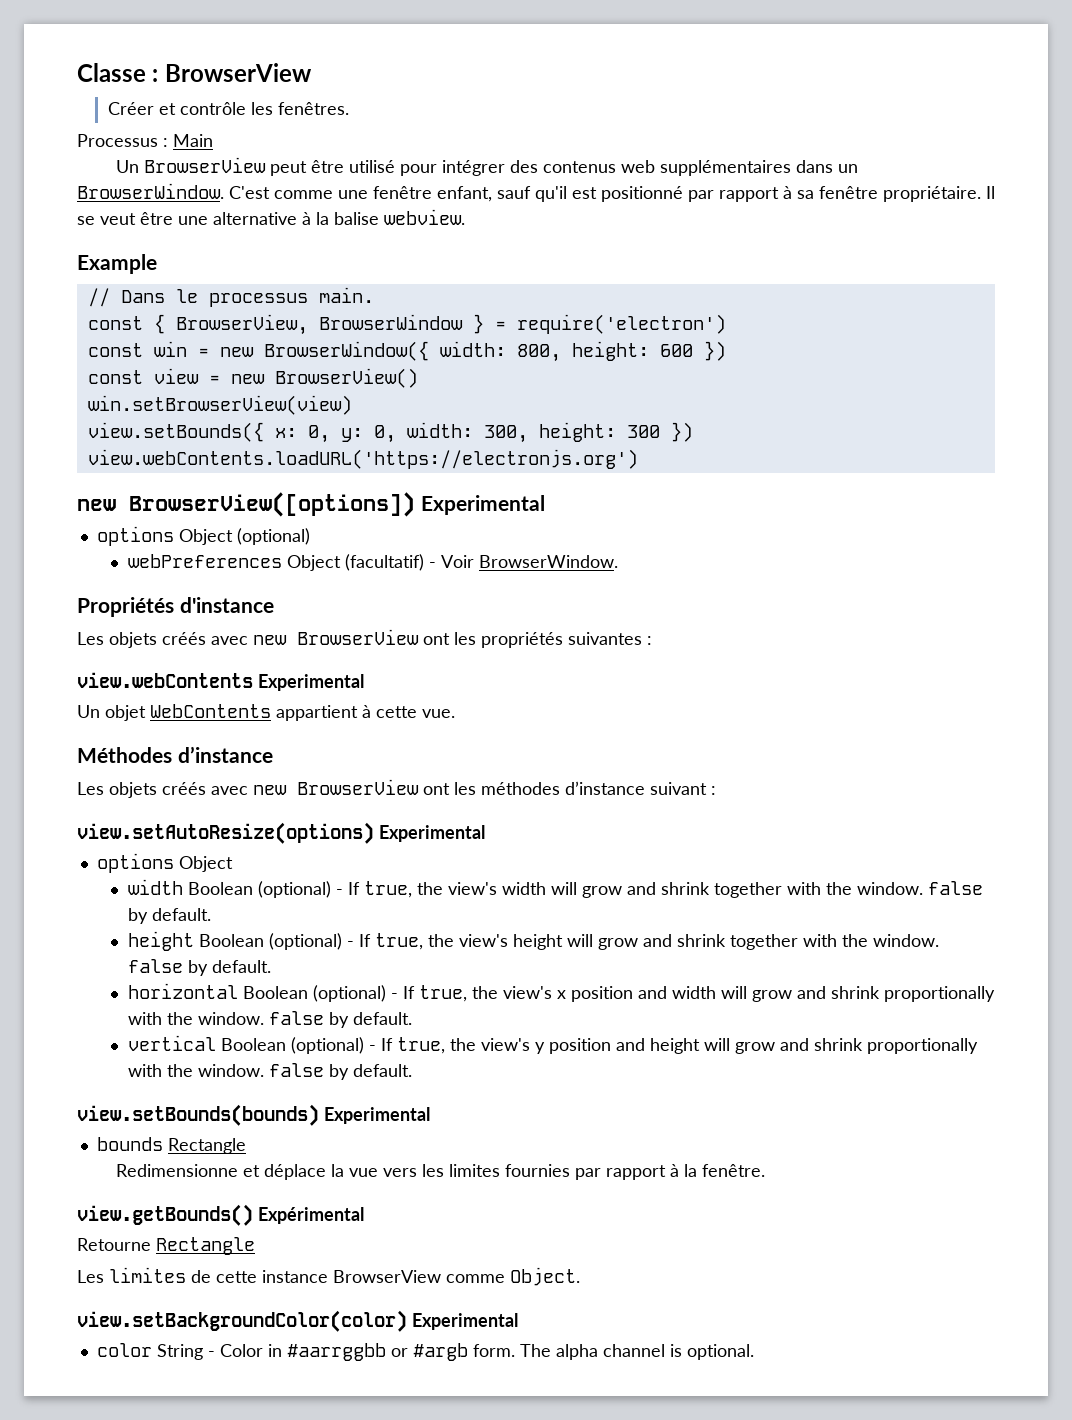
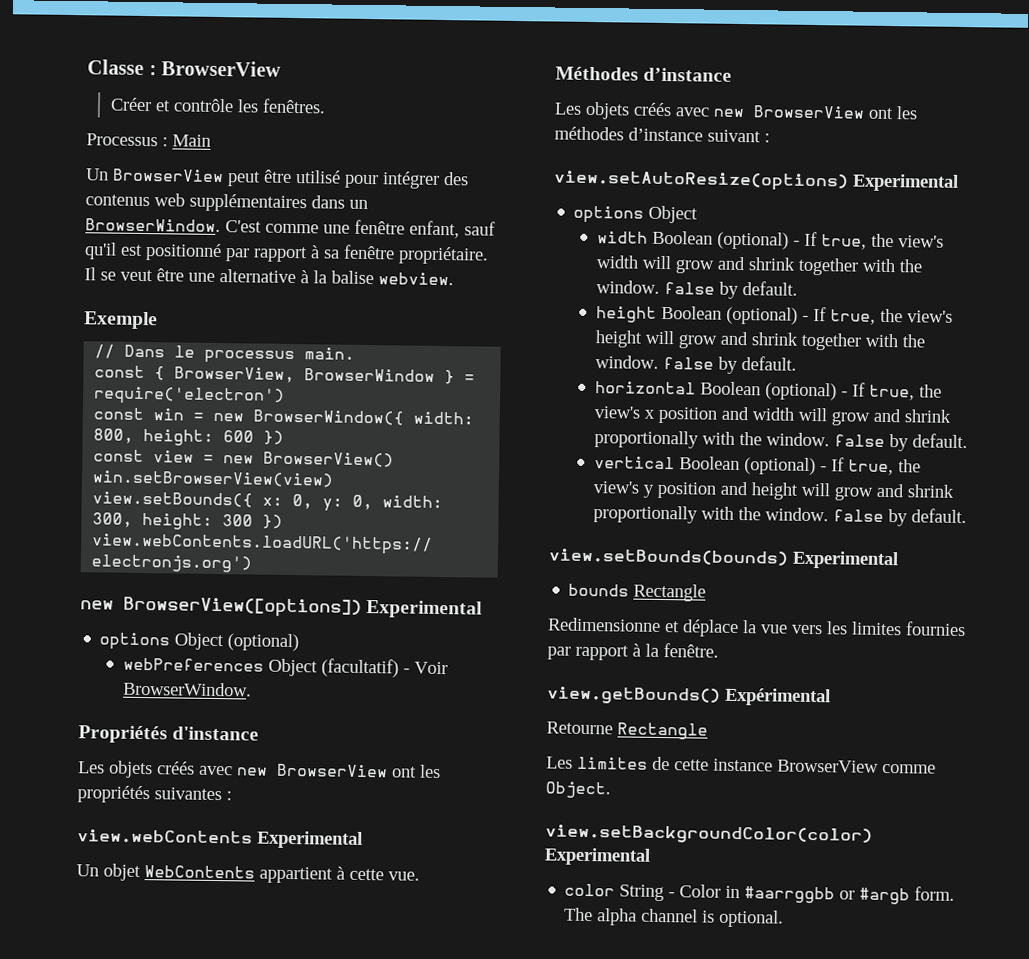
- Example
+ Exemple

